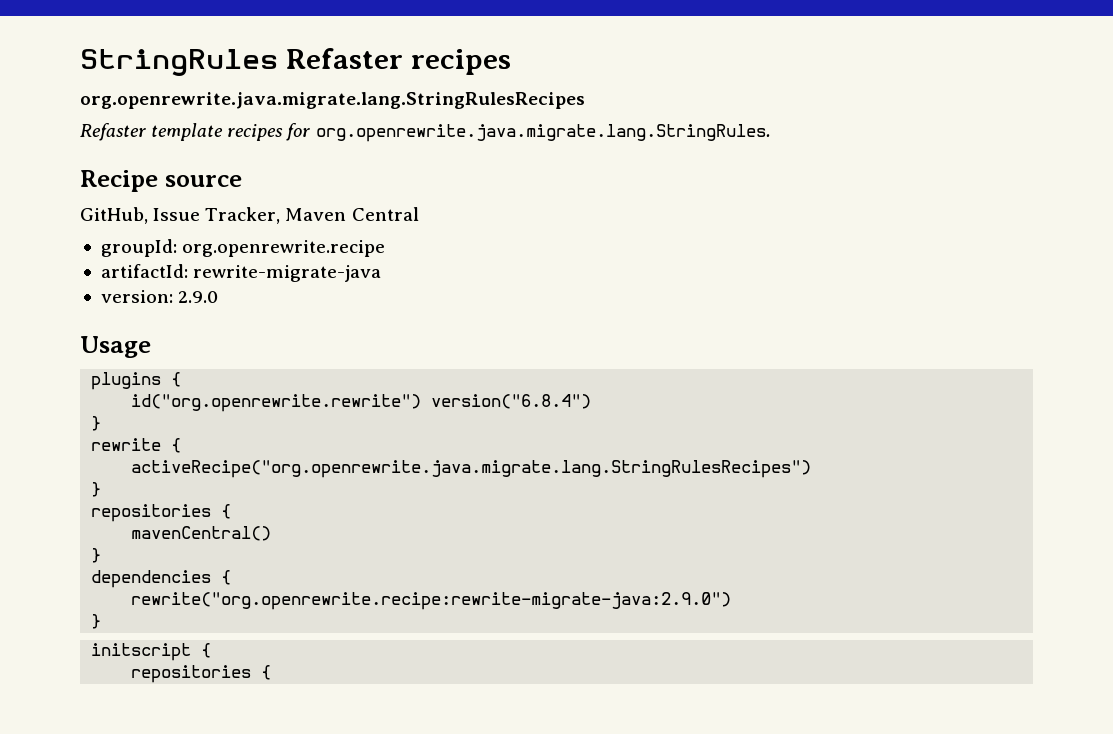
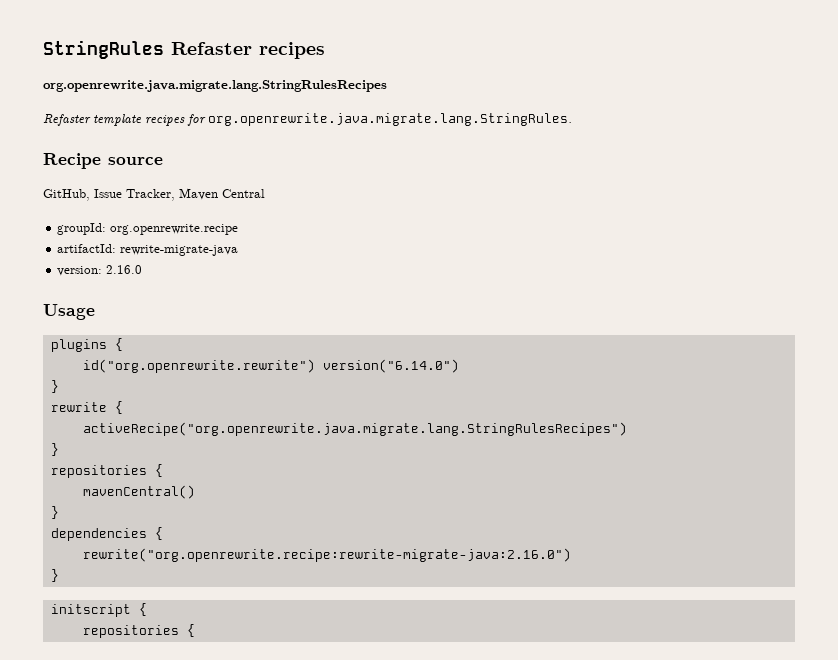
- version: 2.9.0
+ version: 2.16.0
- id("org.openrewrite.rewrite") version("6.8.4")
+ id("org.openrewrite.rewrite") version("6.14.0")
- rewrite("org.openrewrite.recipe:rewrite-migrate-java:2.9.0")
+ rewrite("org.openrewrite.recipe:rewrite-migrate-java:2.16.0")

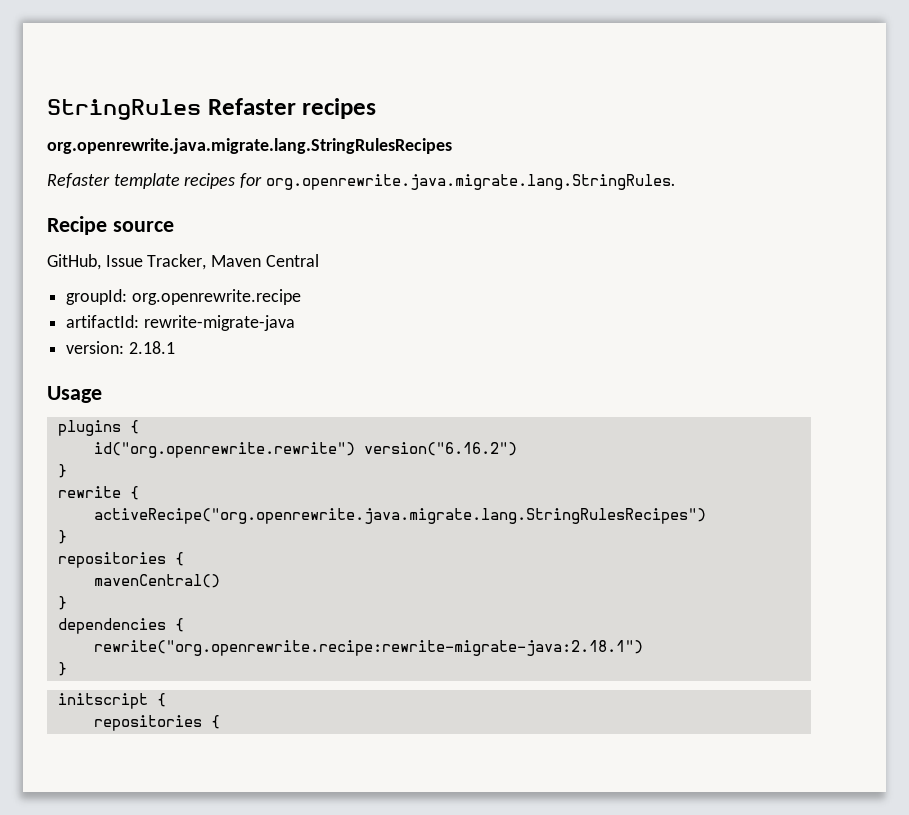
- version: 2.16.0
+ version: 2.18.1
- id("org.openrewrite.rewrite") version("6.14.0")
+ id("org.openrewrite.rewrite") version("6.16.2")
- rewrite("org.openrewrite.recipe:rewrite-migrate-java:2.16.0")
+ rewrite("org.openrewrite.recipe:rewrite-migrate-java:2.18.1")

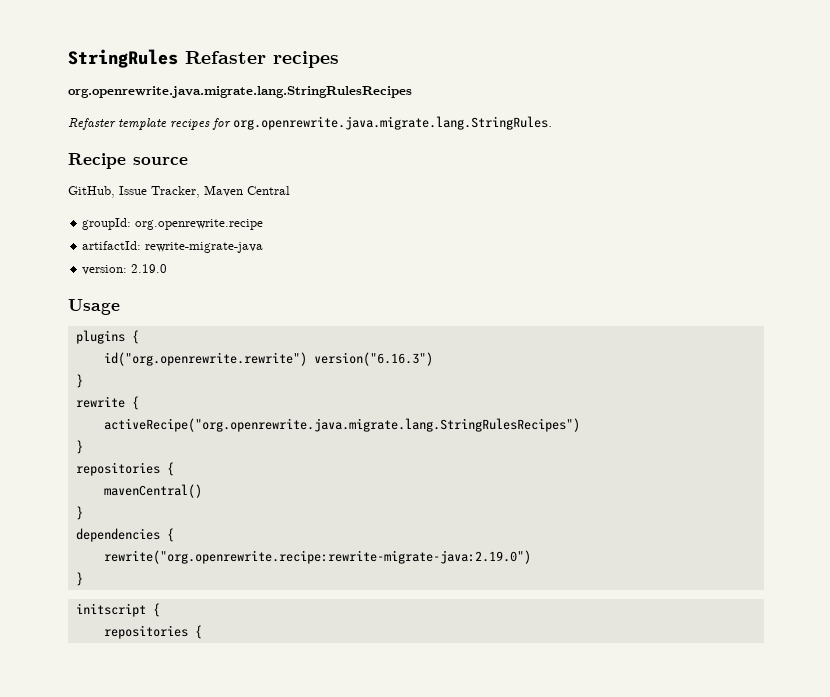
- version: 2.18.1
+ version: 2.19.0
- id("org.openrewrite.rewrite") version("6.16.2")
+ id("org.openrewrite.rewrite") version("6.16.3")
- rewrite("org.openrewrite.recipe:rewrite-migrate-java:2.18.1")
+ rewrite("org.openrewrite.recipe:rewrite-migrate-java:2.19.0")

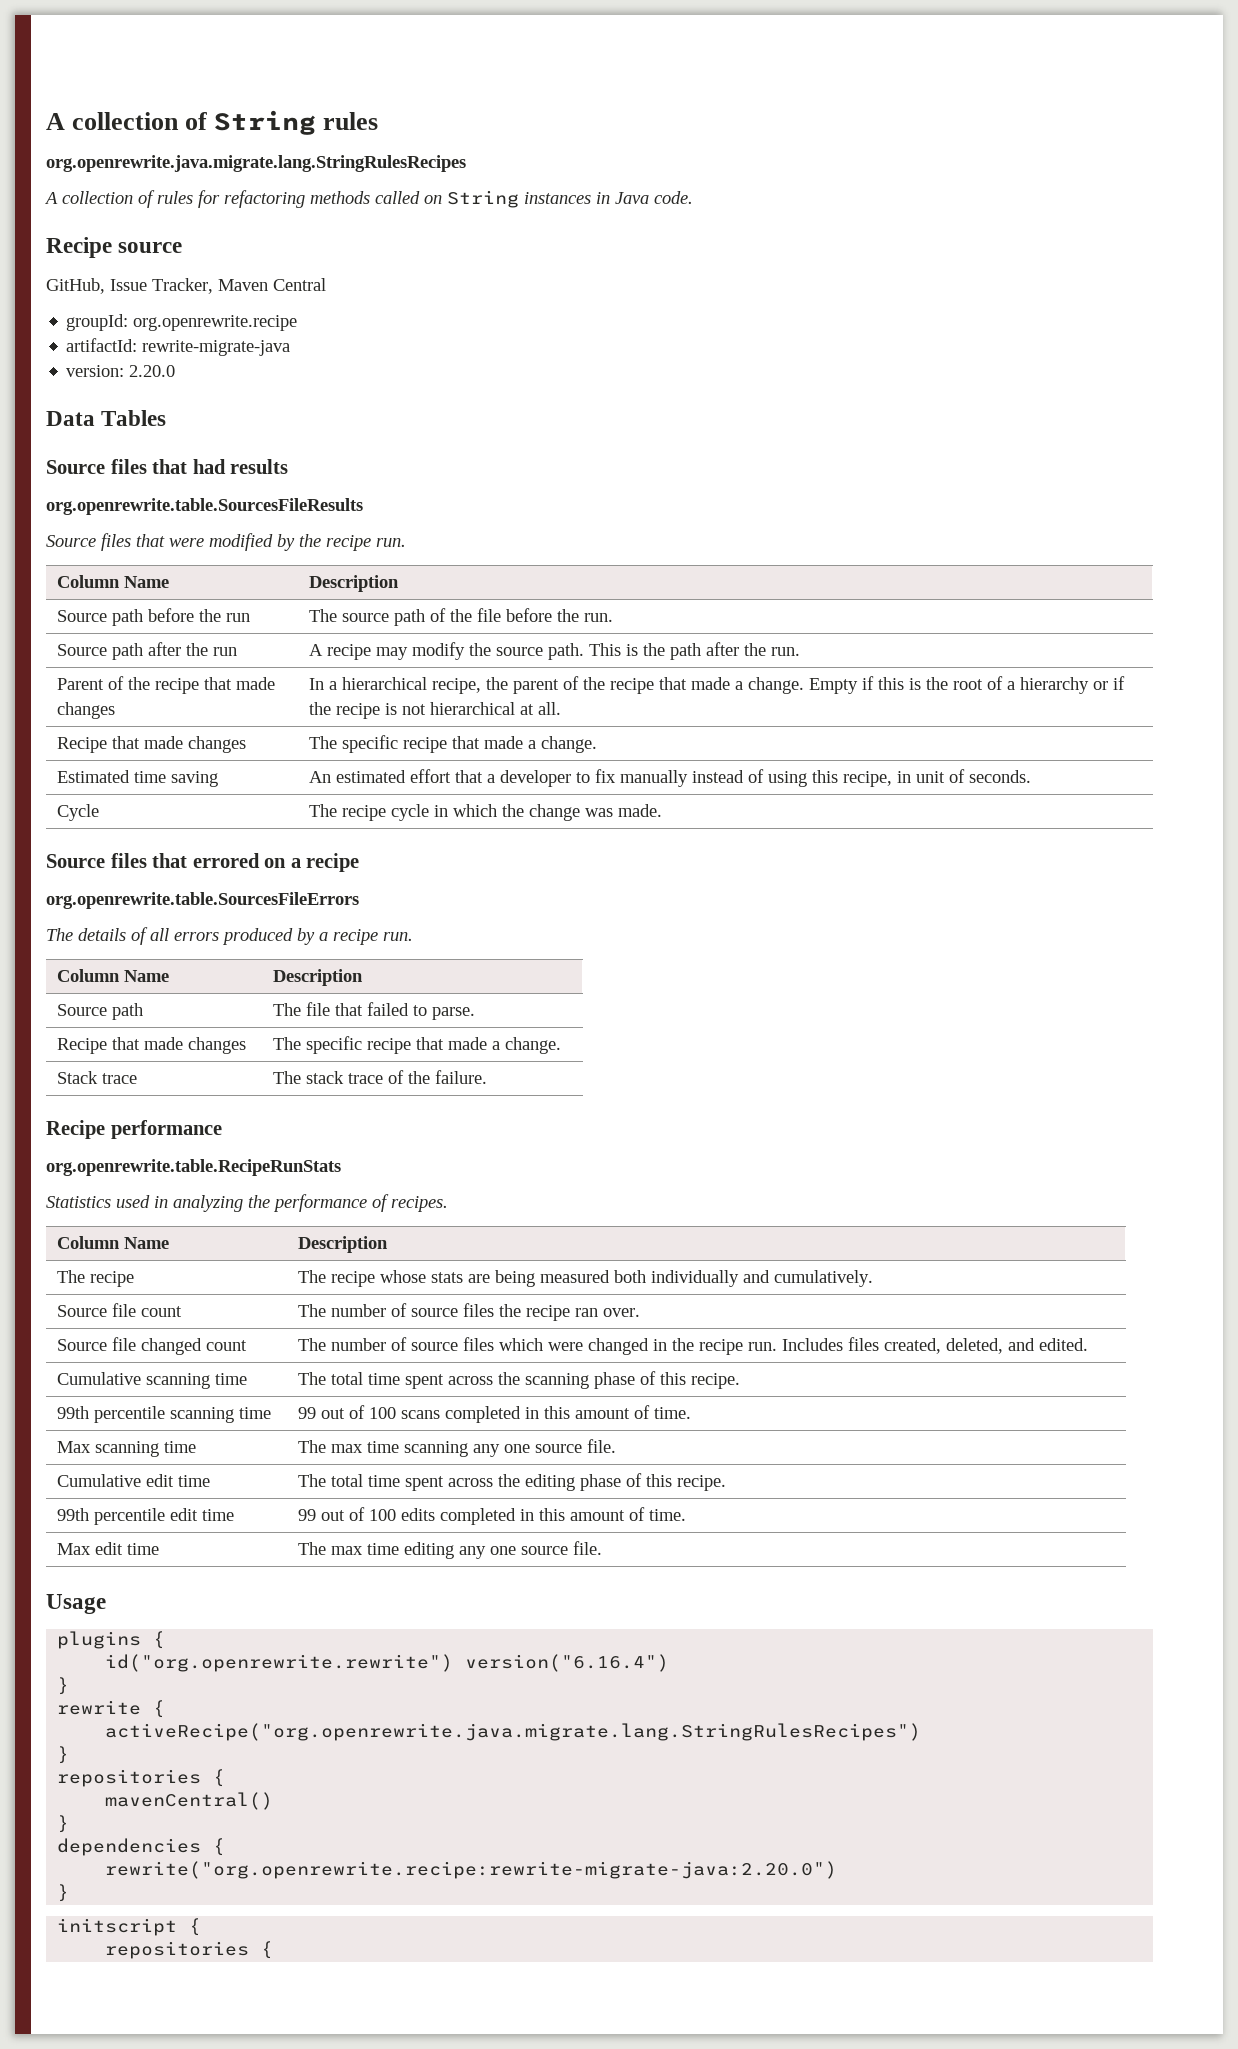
- StringRules Refaster recipes
+ A collection of String rules
  org.openrewrite.java.migrate.lang.StringRulesRecipes
- Refaster template recipes for org.openrewrite.java.migrate.lang.StringRules.
+ A collection of rules for refactoring methods called on String instances in Java code.
- version: 2.19.0
+ version: 2.20.0
+ Data Tables
+ Source files that had results
+ org.openrewrite.table.SourcesFileResults
+ Source files that were modified by the recipe run.
+ Column Name | Description
+ Source path before the run | The source path of the file before the run.
+ Source path after the run | A recipe may modify the source path. This is the path after the run.
+ Parent of the recipe that made changes | In a hierarchical recipe, the parent of the recipe that made a change. Empty if this is the root of a hierarchy or if the recipe is not hierarchical at all.
+ Recipe that made changes | The specific recipe that made a change.
+ Estimated time saving | An estimated effort that a developer to fix manually instead of using this recipe, in unit of seconds.
+ Cycle | The recipe cycle in which the change was made.
+ Source files that errored on a recipe
+ org.openrewrite.table.SourcesFileErrors
+ The details of all errors produced by a recipe run.
+ Column Name | Description
+ Source path | The file that failed to parse.
+ Recipe that made changes | The specific recipe that made a change.
+ Stack trace | The stack trace of the failure.
+ Recipe performance
+ org.openrewrite.table.RecipeRunStats
+ Statistics used in analyzing the performance of recipes.
+ Column Name | Description
+ The recipe | The recipe whose stats are being measured both individually and cumulatively.
+ Source file count | The number of source files the recipe ran over.
+ Source file changed count | The number of source files which were changed in the recipe run. Includes files created, deleted, and edited.
+ Cumulative scanning time | The total time spent across the scanning phase of this recipe.
+ 99th percentile scanning time | 99 out of 100 scans completed in this amount of time.
+ Max scanning time | The max time scanning any one source file.
+ Cumulative edit time | The total time spent across the editing phase of this recipe.
+ 99th percentile edit time | 99 out of 100 edits completed in this amount of time.
+ Max edit time | The max time editing any one source file.
- id("org.openrewrite.rewrite") version("6.16.3")
+ id("org.openrewrite.rewrite") version("6.16.4")
- rewrite("org.openrewrite.recipe:rewrite-migrate-java:2.19.0")
+ rewrite("org.openrewrite.recipe:rewrite-migrate-java:2.20.0")

